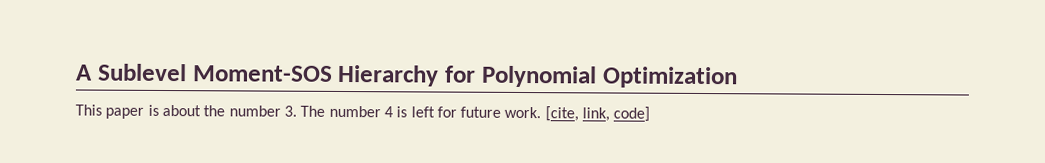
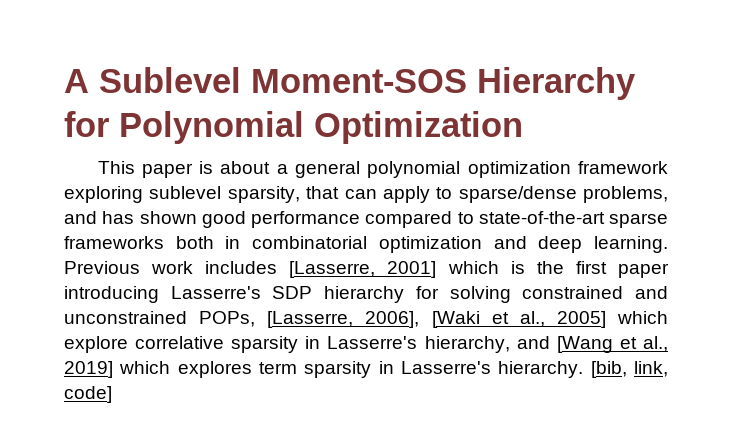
- This paper is about the number 3. The number 4 is left for future work. [cite, link, code]
+ This paper is about a general polynomial optimization framework exploring sublevel sparsity, that can apply to sparse/dense problems, and has shown good performance compared to state-of-the-art sparse frameworks both in combinatorial optimization and deep learning. Previous work includes [Lasserre, 2001] which is the first paper introducing Lasserre's SDP hierarchy for solving constrained and unconstrained POPs, [Lasserre, 2006], [Waki et al., 2005] which explore correlative sparsity in Lasserre's hierarchy, and [Wang et al., 2019] which explores term sparsity in Lasserre's hierarchy. [bib, link, code]

